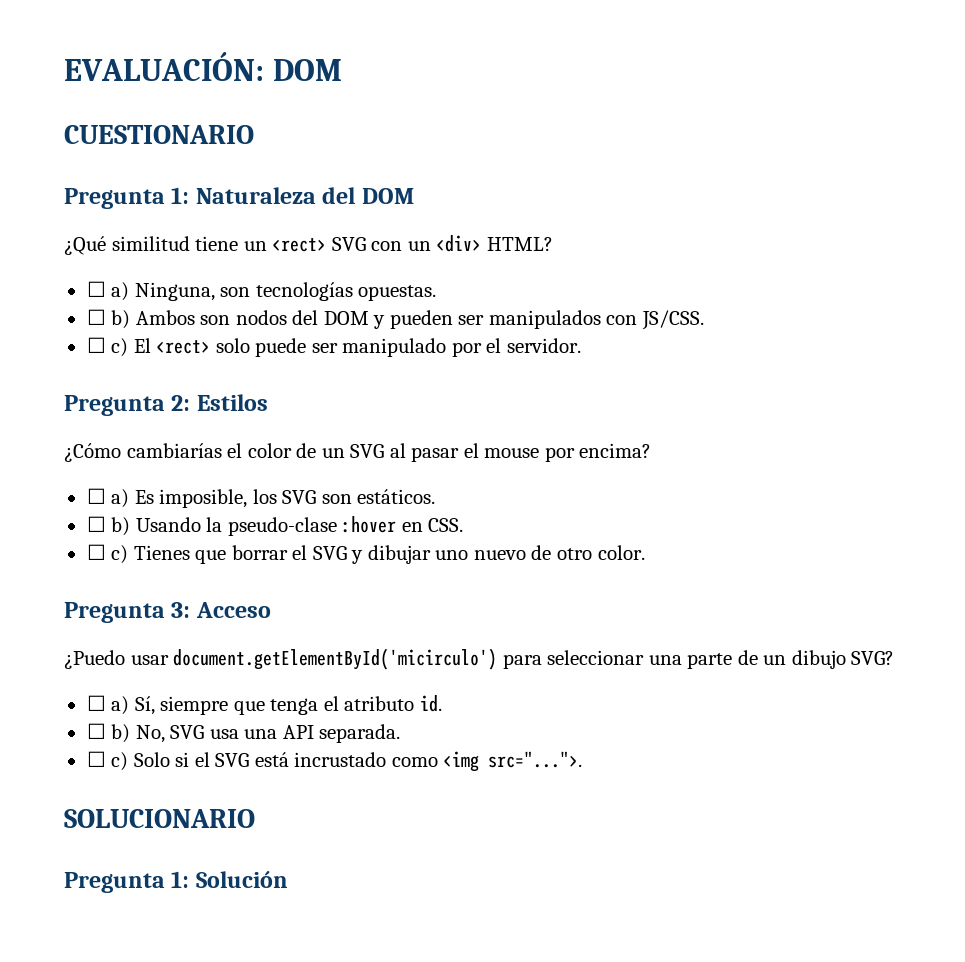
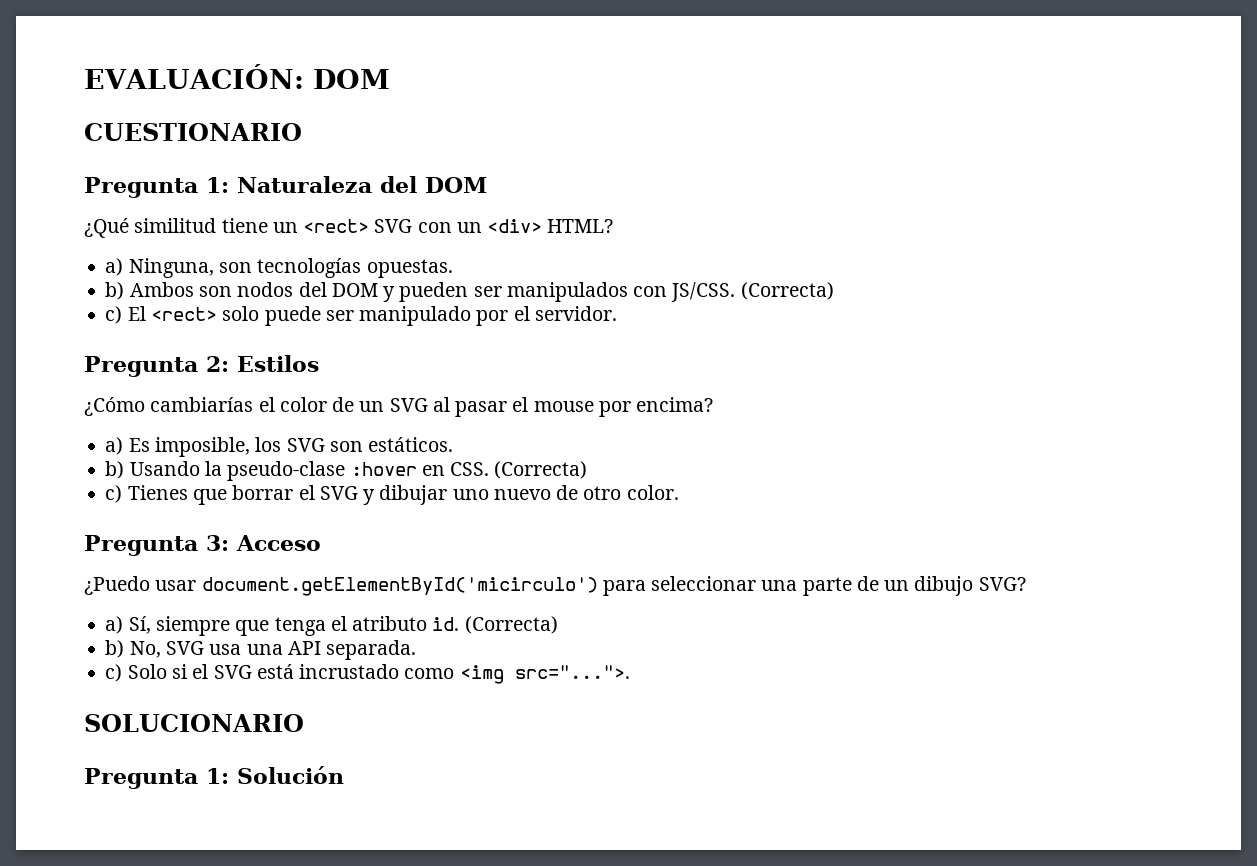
- ☐ a) Ninguna, son tecnologías opuestas.
+ a) Ninguna, son tecnologías opuestas.
- ☐ b) Ambos son nodos del DOM y pueden ser manipulados con JS/CSS.
- ☐ c) El <rect> solo puede ser manipulado por el servidor.
+ b) Ambos son nodos del DOM y pueden ser manipulados con JS/CSS. (Correcta)
+ c) El <rect> solo puede ser manipulado por el servidor.
- ☐ a) Es imposible, los SVG son estáticos.
+ a) Es imposible, los SVG son estáticos.
- ☐ b) Usando la pseudo-clase :hover en CSS.
- ☐ c) Tienes que borrar el SVG y dibujar uno nuevo de otro color.
+ b) Usando la pseudo-clase :hover en CSS. (Correcta)
+ c) Tienes que borrar el SVG y dibujar uno nuevo de otro color.
- ☐ a) Sí, siempre que tenga el atributo id.
- ☐ b) No, SVG usa una API separada.
+ a) Sí, siempre que tenga el atributo id. (Correcta)
+ b) No, SVG usa una API separada.
- ☐ c) Solo si el SVG está incrustado como <img src="...">.
+ c) Solo si el SVG está incrustado como <img src="...">.

